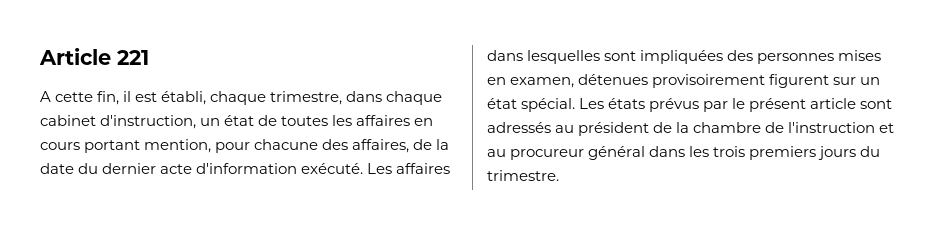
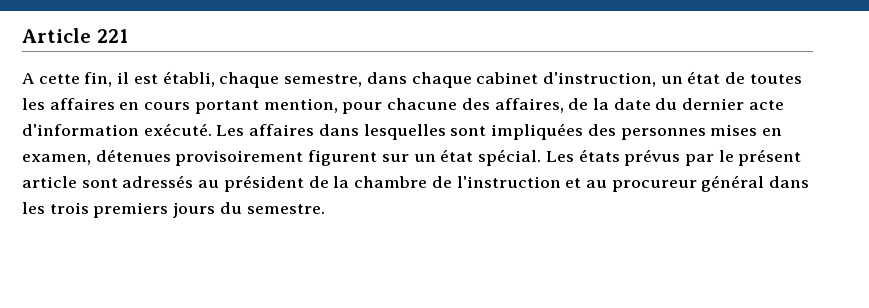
- A cette fin, il est établi, chaque trimestre, dans chaque cabinet d'instruction, un état de toutes les affaires en cours portant mention, pour chacune des affaires, de la date du dernier acte d'information exécuté.
+ A cette fin, il est établi, chaque semestre, dans chaque cabinet d'instruction, un état de toutes les affaires en cours portant mention, pour chacune des affaires, de la date du dernier acte d'information exécuté.
- Les états prévus par le présent article sont adressés au président de la chambre de l'instruction et au procureur général dans les trois premiers jours du trimestre.
+ Les états prévus par le présent article sont adressés au président de la chambre de l'instruction et au procureur général dans les trois premiers jours du semestre.

